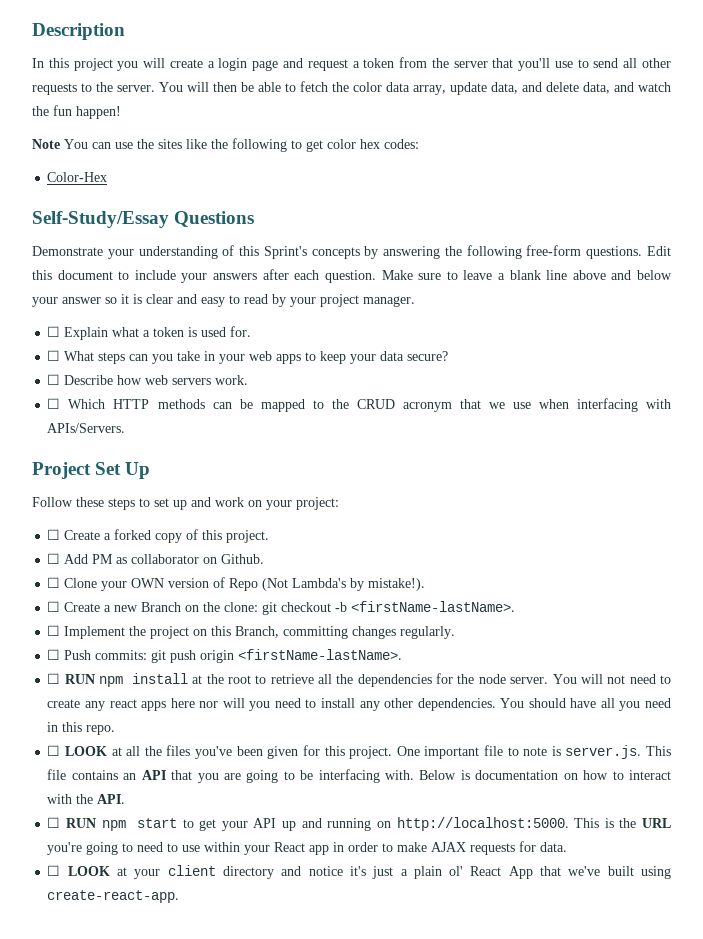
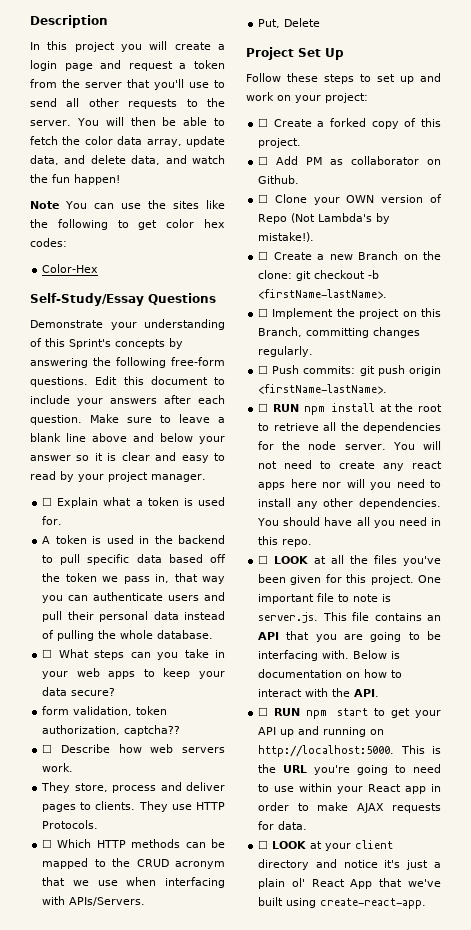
+ A token is used in the backend to pull specific data based off the token we pass in, that way you can authenticate users and pull their personal data instead of pulling the whole database.
+ form validation, token authorization, captcha??
+ They store, process and deliver pages to clients. They use HTTP Protocols.
+ Put, Delete

